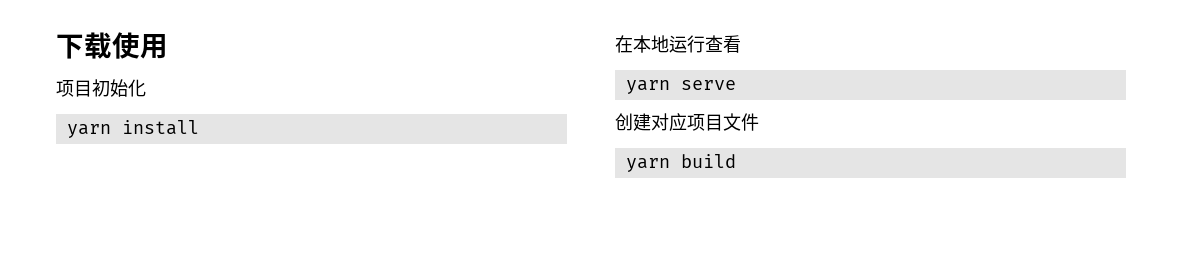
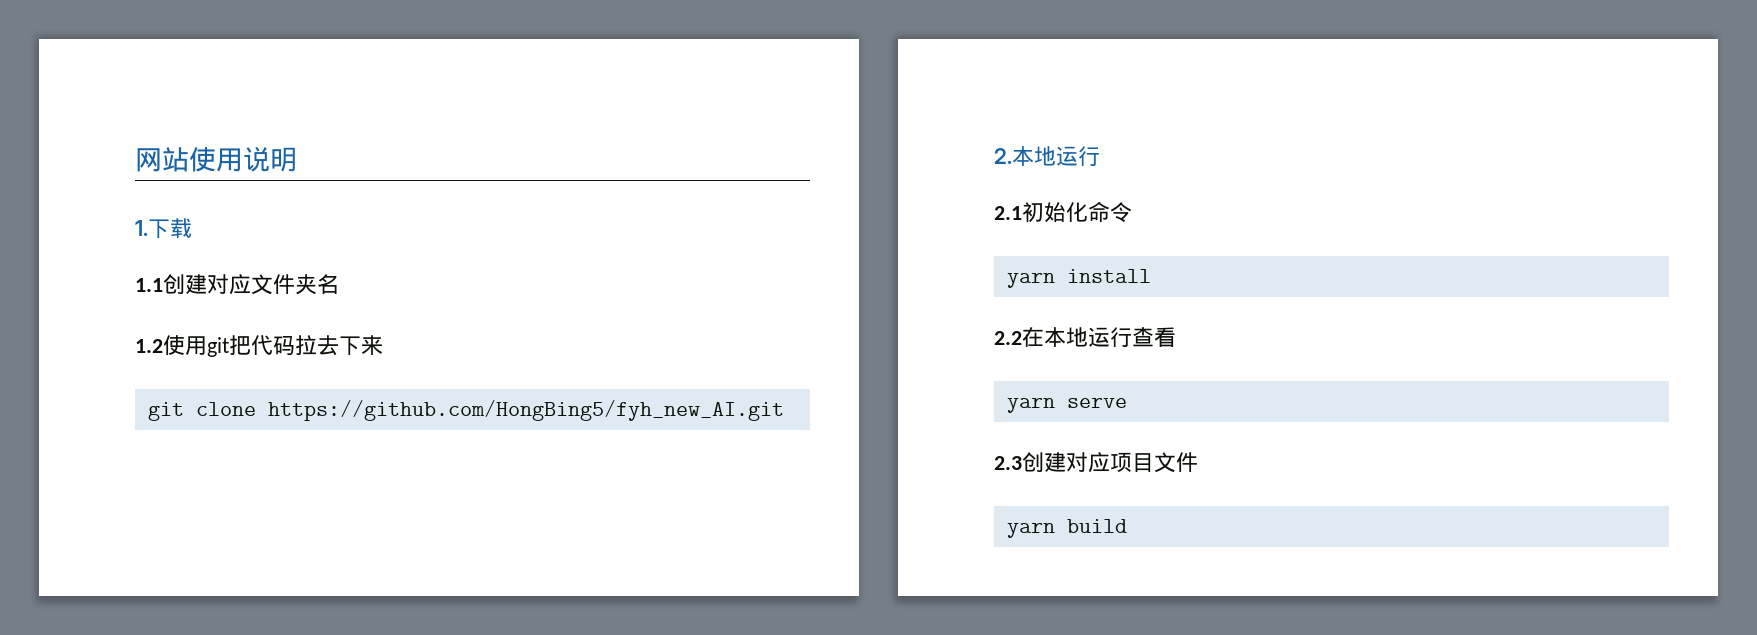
- 下载使用
- 项目初始化
+ 网站使用说明
+ 1.下载
+ 1.1创建对应文件夹名
+ 1.2使用git把代码拉去下来
+ git clone https://github.com/HongBing5/fyh_new_AI.git
+ 2.本地运行
+ 2.1初始化命令
- 在本地运行查看
+ 2.2在本地运行查看
- 创建对应项目文件
+ 2.3创建对应项目文件

